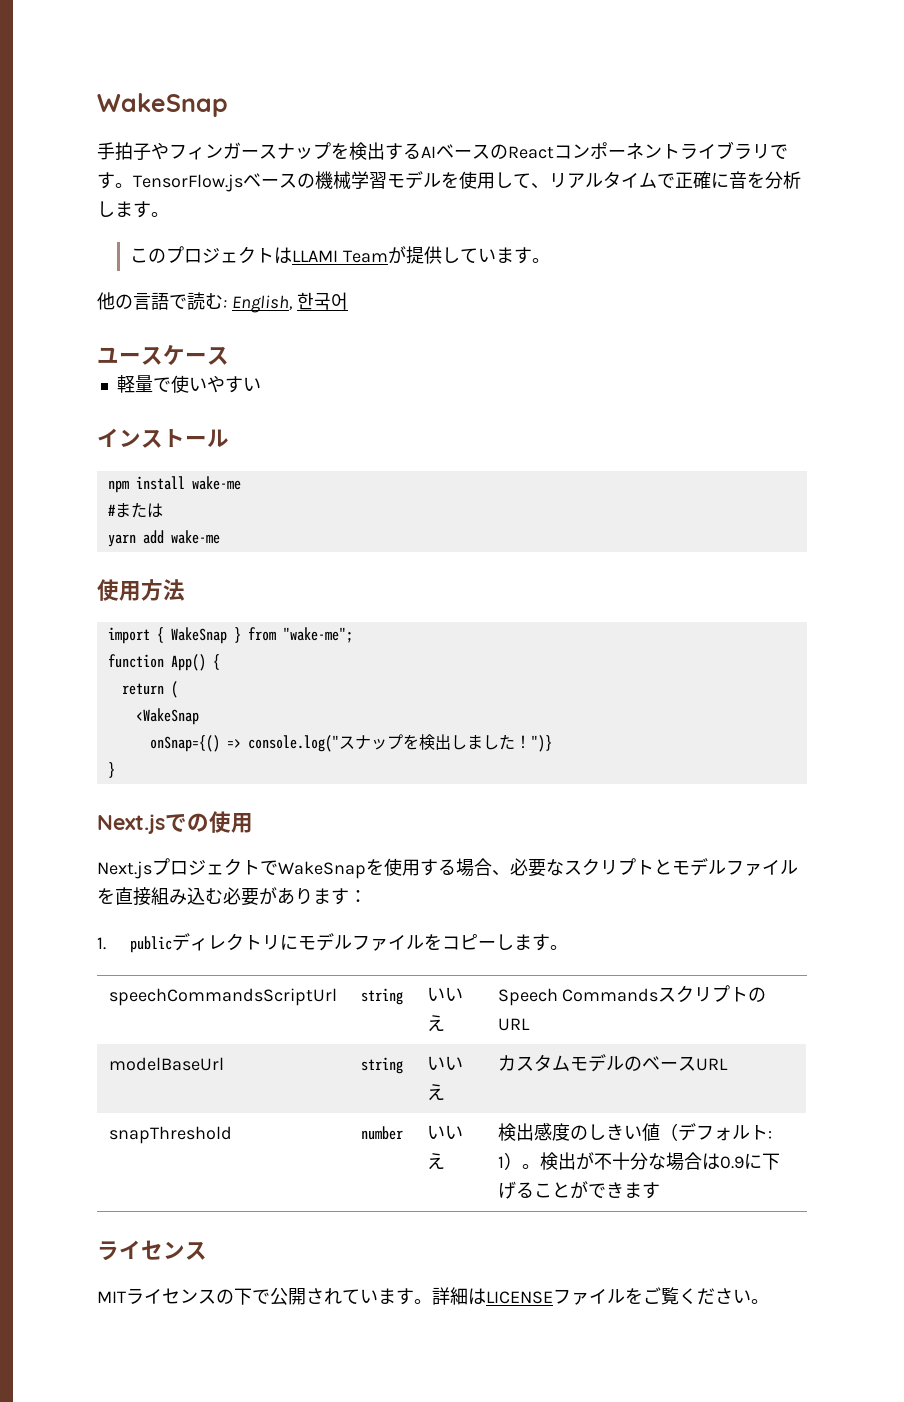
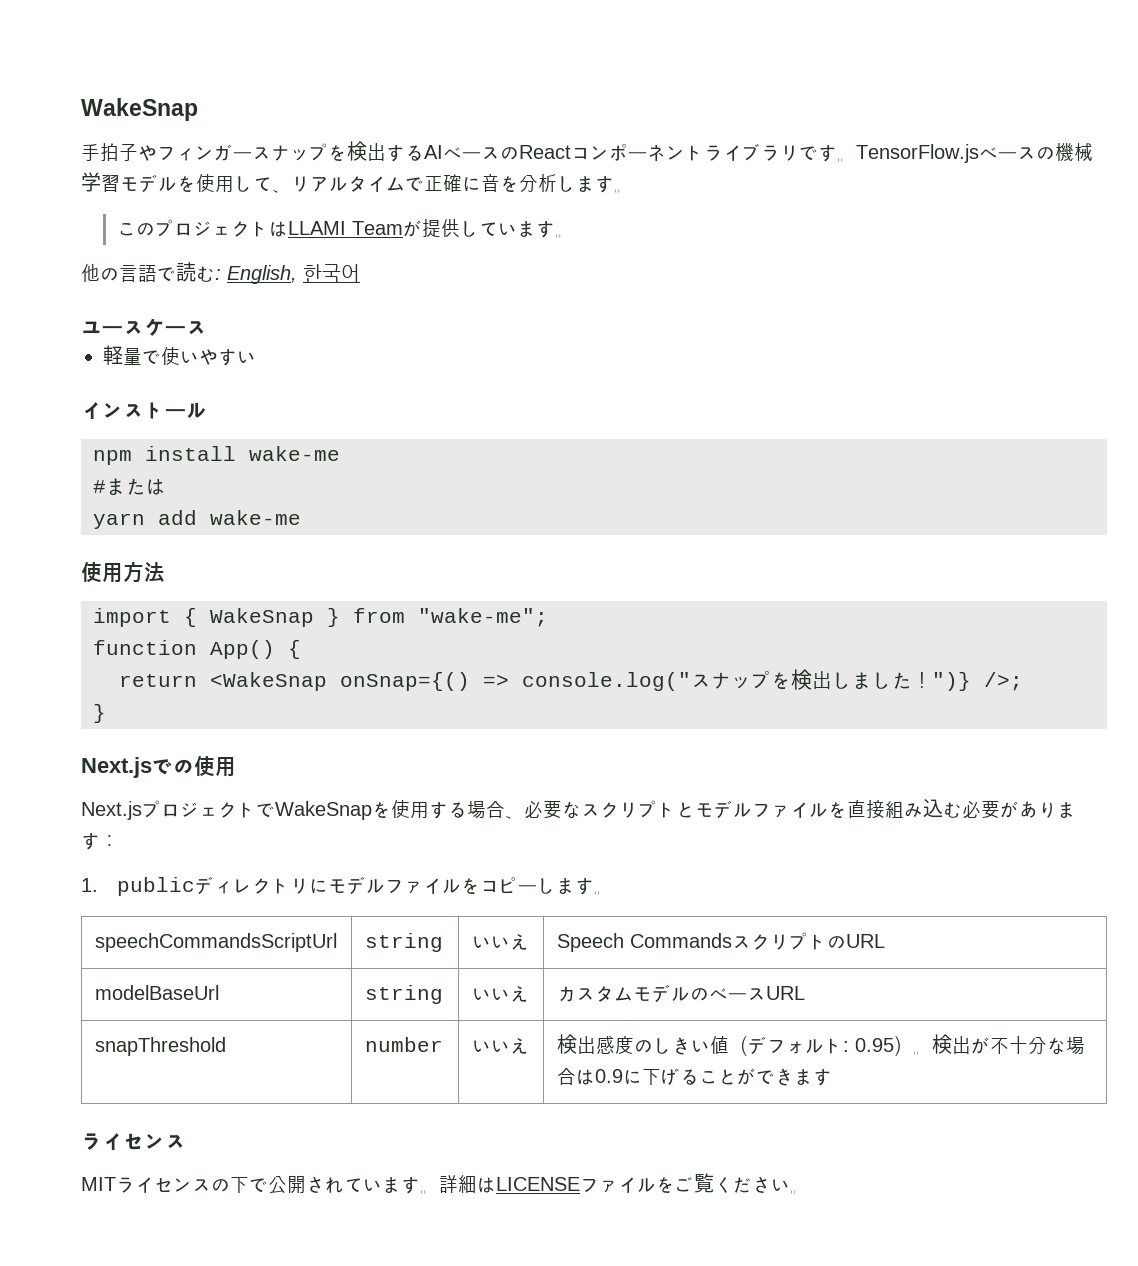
- return (
- <WakeSnap
- onSnap={() => console.log("スナップを検出しました！
+ return <WakeSnap onSnap={() => console.log("スナップを検出しました！
- ")}
+ ")} />;
- snapThreshold | number | いいえ | 検出感度のしきい値（デフォルト: 1）。検出が不十分な場合は0.9に下げることができます
+ snapThreshold | number | いいえ | 検出感度のしきい値（デフォルト: 0.95）。検出が不十分な場合は0.9に下げることができます

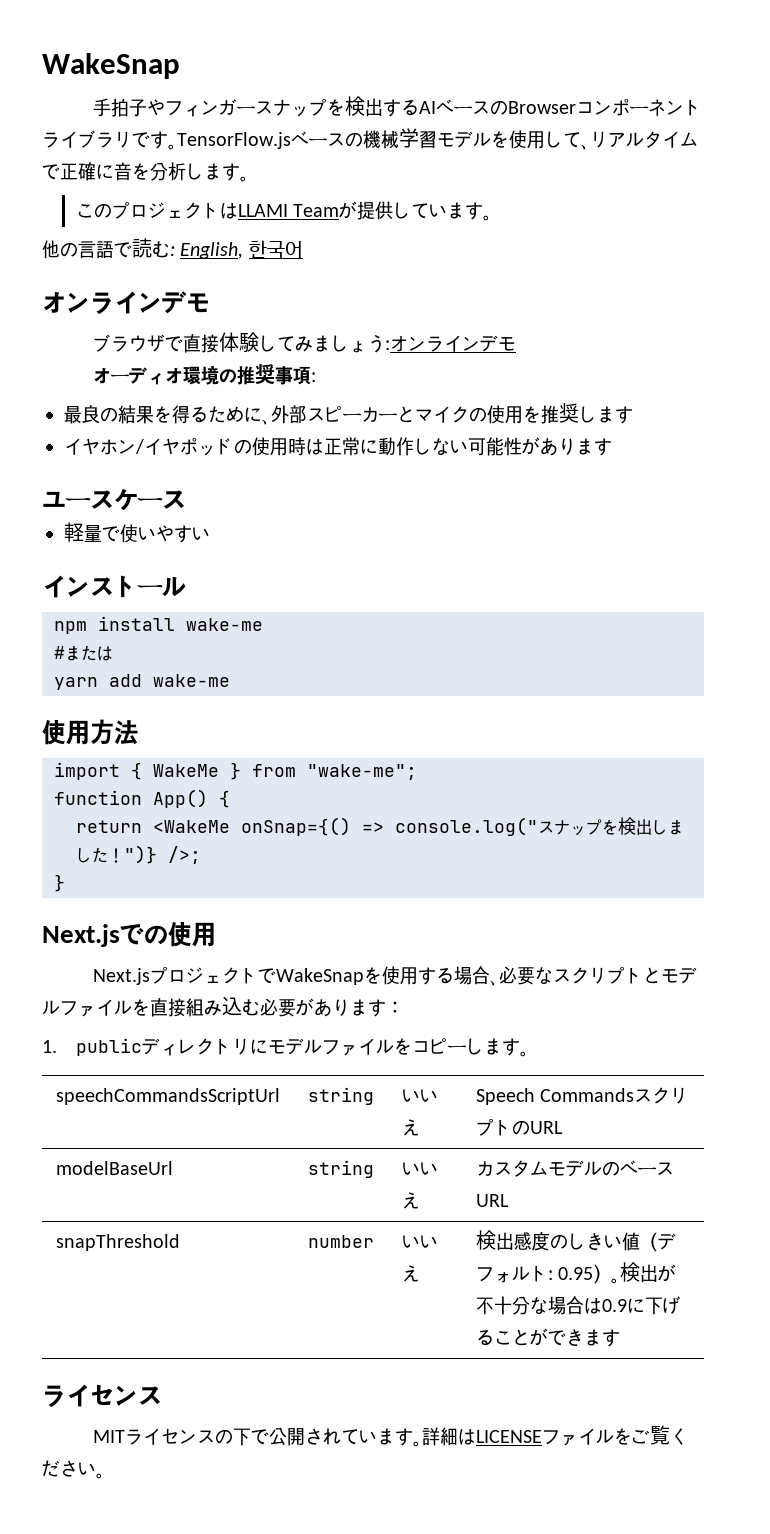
- 手拍子やフィンガースナップを検出するAIベースのReactコンポーネントライブラリです。
+ 手拍子やフィンガースナップを検出するAIベースのBrowserコンポーネントライブラリです。
  他の言語で読む: English, 한국어
+ オンラインデモ
+ ブラウザで直接体験してみましょう:オンラインデモ
+ オーディオ環境の推奨事項:
+ 最良の結果を得るために、外部スピーカーとマイクの使用を推奨します
+ イヤホン/イヤポッドの使用時は正常に動作しない可能性があります
- import { WakeSnap } from "wake-me";
+ import { WakeMe } from "wake-me";
- return <WakeSnap onSnap={() => console.log("スナップを検出しました！
+ return <WakeMe onSnap={() => console.log("スナップを検出しました！

